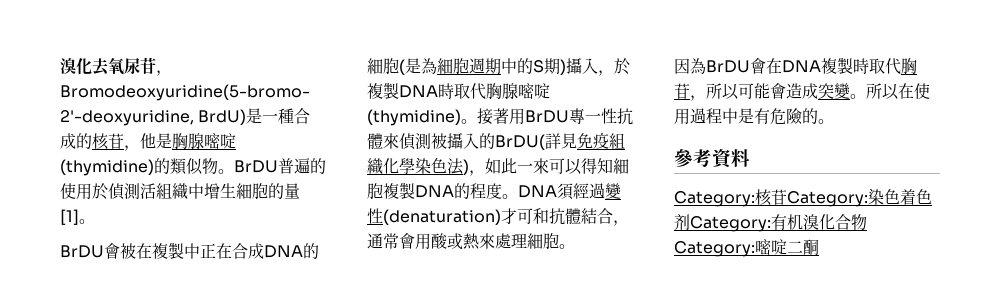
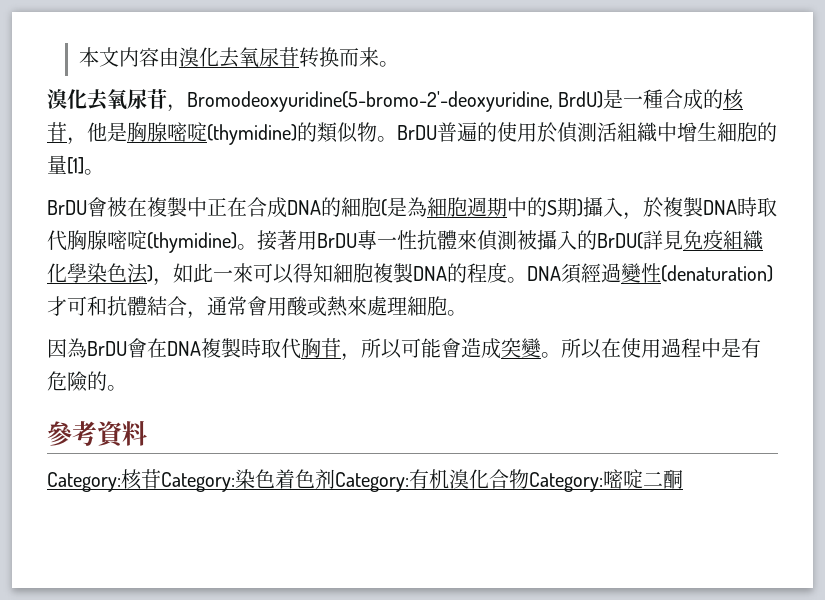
+ 本文内容由溴化去氧尿苷转换而来。

